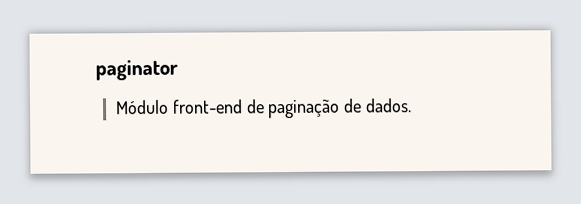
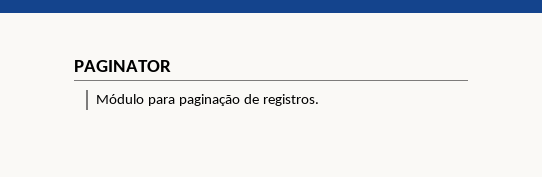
- paginator
+ PAGINATOR
- Módulo front-end de paginação de dados.
+ Módulo para paginação de registros.

